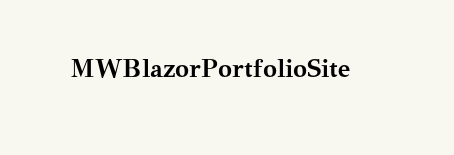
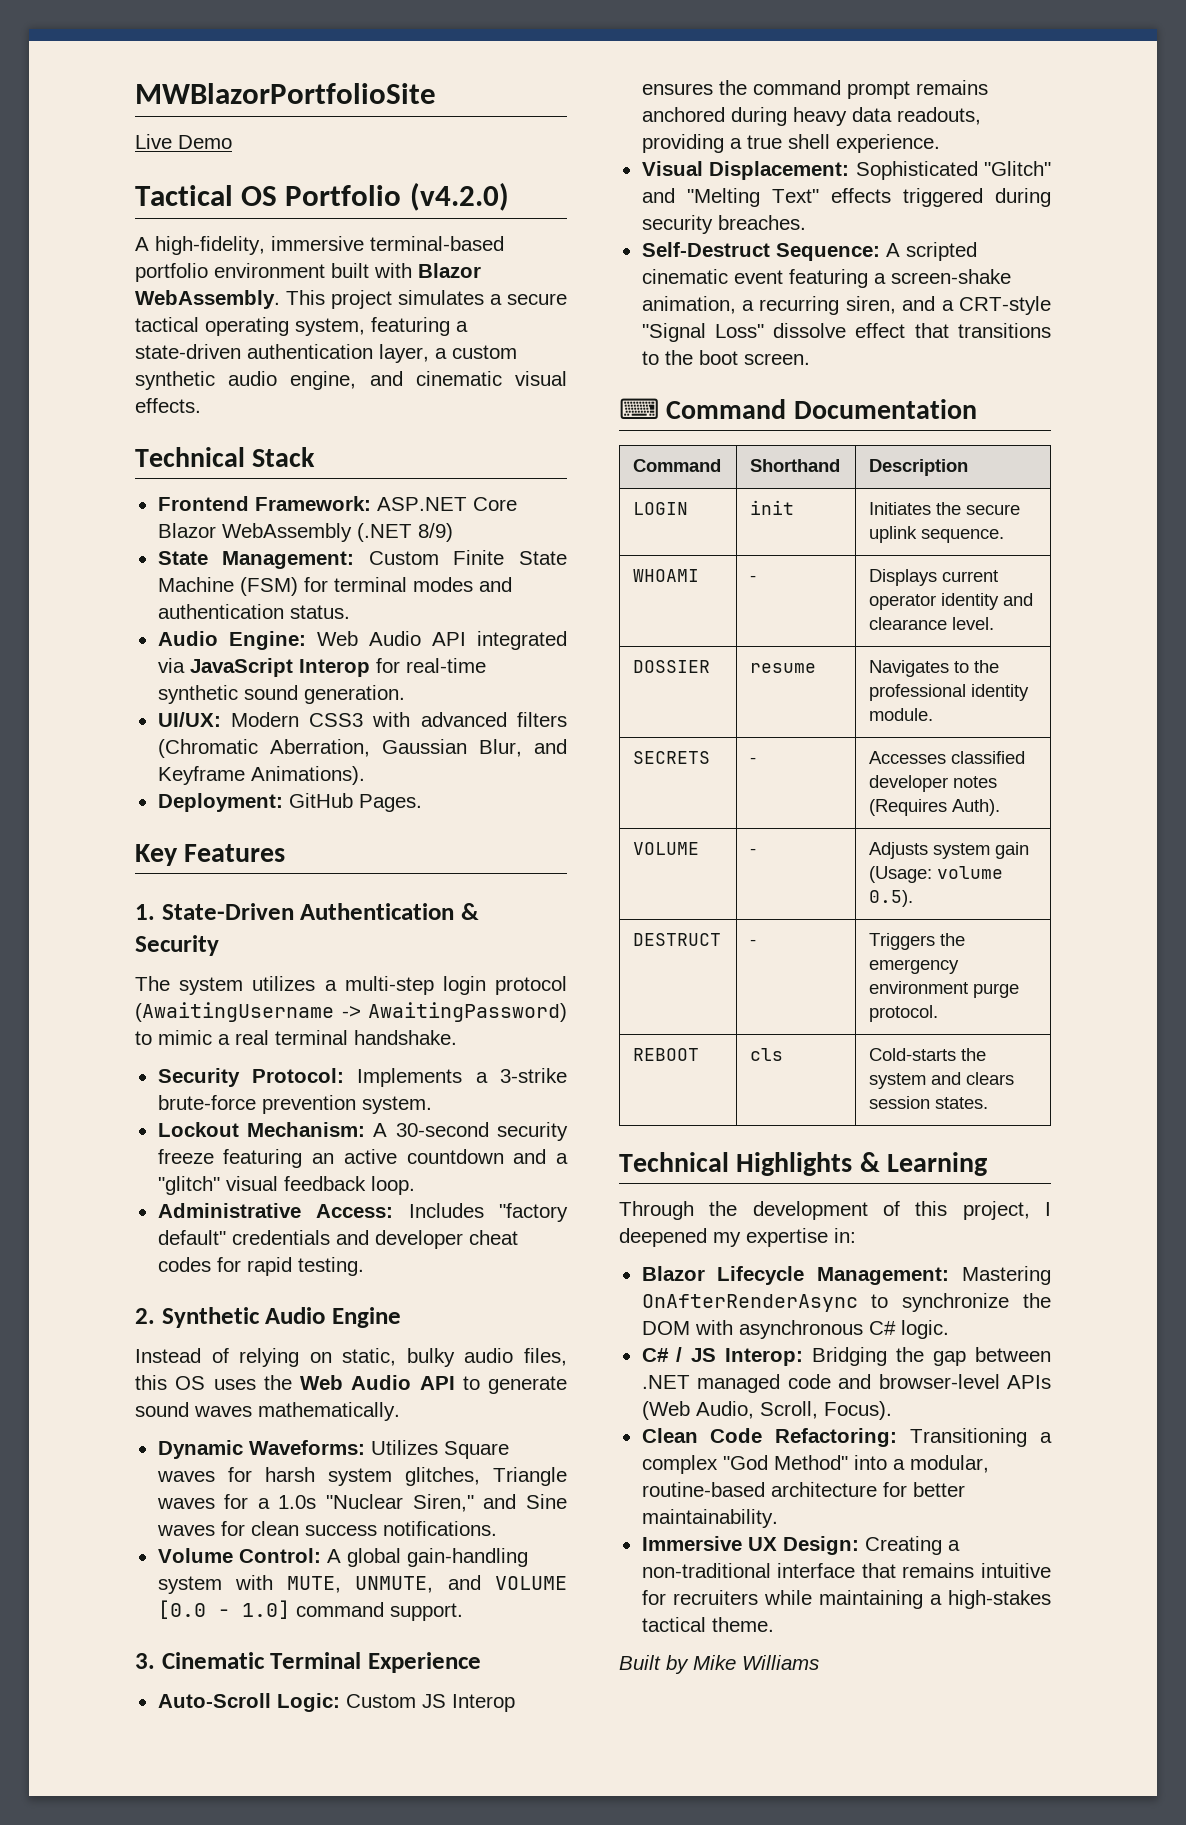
+ Live Demo
+ Tactical OS Portfolio (v4.2.0)
+ A high-fidelity, immersive terminal-based portfolio environment built with Blazor WebAssembly. This project simulates a secure tactical operating system, featuring a state-driven authentication layer, a custom synthetic audio engine, and cinematic visual effects.
+ Technical Stack
+ Frontend Framework: ASP.NET Core Blazor WebAssembly (.NET 8/9)
+ State Management: Custom Finite State Machine (FSM) for terminal modes and authentication status.
+ Audio Engine: Web Audio API integrated via JavaScript Interop for real-time synthetic sound generation.
+ UI/UX: Modern CSS3 with advanced filters (Chromatic Aberration, Gaussian Blur, and Keyframe Animations).
+ Deployment: GitHub Pages.
+ Key Features
+ 1. State-Driven Authentication & Security
+ The system utilizes a multi-step login protocol (AwaitingUsername -> AwaitingPassword) to mimic a real terminal handshake.
+ Security Protocol: Implements a 3-strike brute-force prevention system.
+ Lockout Mechanism: A 30-second security freeze featuring an active countdown and a "glitch" visual feedback loop.
+ Administrative Access: Includes "factory default" credentials and developer cheat codes for rapid testing.
+ 2. Synthetic Audio Engine
+ Instead of relying on static, bulky audio files, this OS uses the Web Audio API to generate sound waves mathematically.
+ Dynamic Waveforms: Utilizes Square waves for harsh system glitches, Triangle waves for a 1.0s "Nuclear Siren," and Sine waves for clean success notifications.
+ Volume Control: A global gain-handling system with MUTE, UNMUTE, and VOLUME [0.0 - 1.0] command support.
+ 3. Cinematic Terminal Experience
+ Auto-Scroll Logic: Custom JS Interop ensures the command prompt remains anchored during heavy data readouts, providing a true shell experience.
+ Visual Displacement: Sophisticated "Glitch" and "Melting Text" effects triggered during security breaches.
+ Self-Destruct Sequence: A scripted cinematic event featuring a screen-shake animation, a recurring siren, and a CRT-style "Signal Loss" dissolve effect that transitions to the boot screen.
+ ⌨ Command Documentation
+ Command | Shorthand | Description
+ LOGIN | init | Initiates the secure uplink sequence.
+ WHOAMI | - | Displays current operator identity and clearance level.
+ DOSSIER | resume | Navigates to the professional identity module.
+ SECRETS | - | Accesses classified developer notes (Requires Auth).
+ VOLUME | - | Adjusts system gain (Usage: volume 0.5).
+ DESTRUCT | - | Triggers the emergency environment purge protocol.
+ REBOOT | cls | Cold-starts the system and clears session states.
+ Technical Highlights & Learning
+ Through the development of this project, I deepened my expertise in:
+ Blazor Lifecycle Management: Mastering OnAfterRenderAsync to synchronize the DOM with asynchronous C# logic.
+ C# / JS Interop: Bridging the gap between .NET managed code and browser-level APIs (Web Audio, Scroll, Focus).
+ Clean Code Refactoring: Transitioning a complex "God Method" into a modular, routine-based architecture for better maintainability.
+ Immersive UX Design: Creating a non-traditional interface that remains intuitive for recruiters while maintaining a high-stakes tactical theme.
+ Built by Mike Williams

